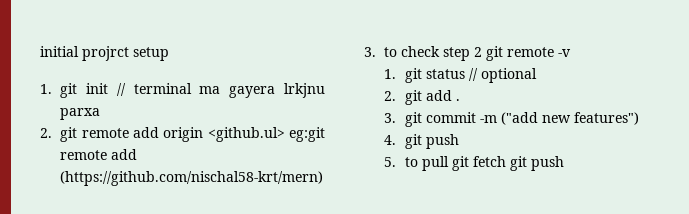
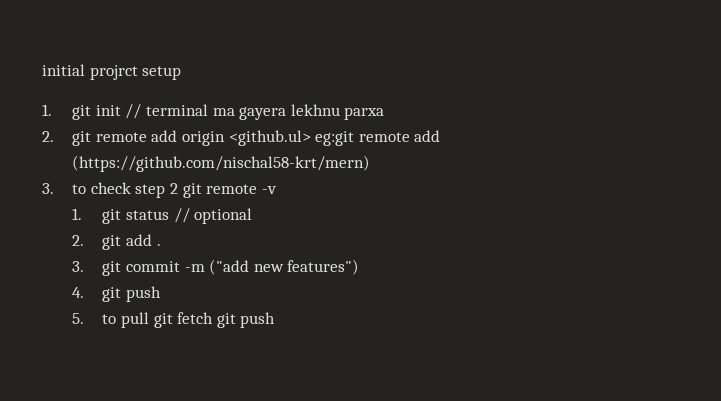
- 1. git init // terminal ma gayera lrkjnu parxa
+ 1. git init // terminal ma gayera lekhnu parxa

